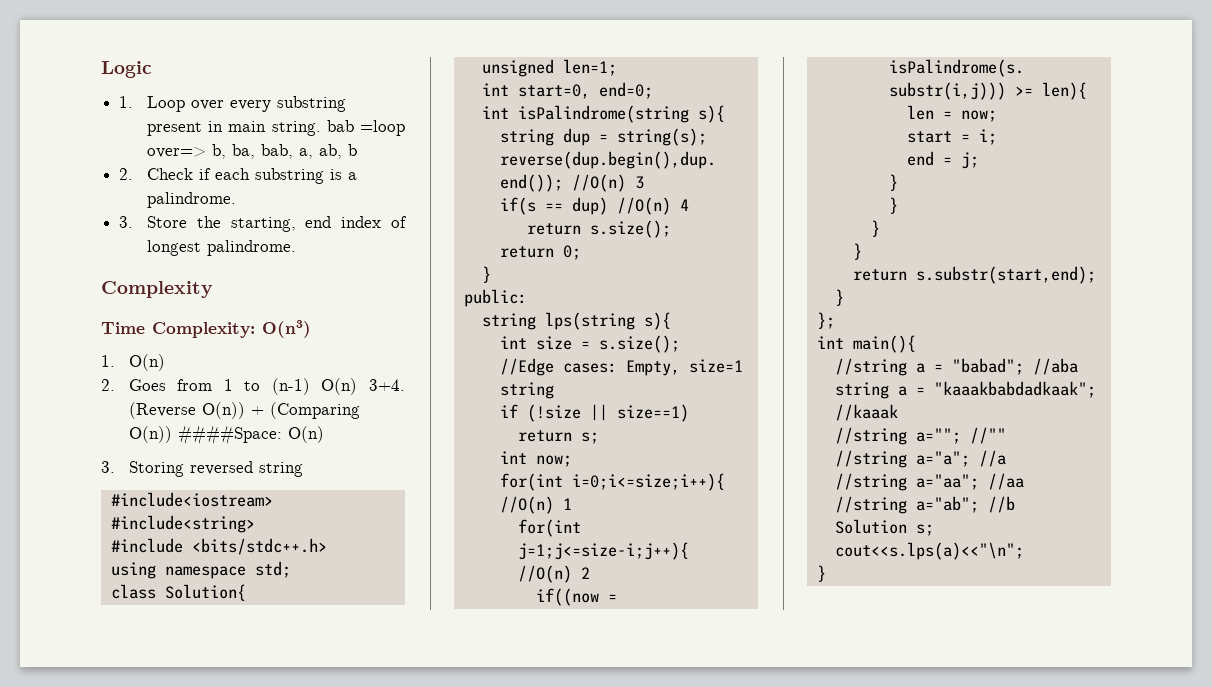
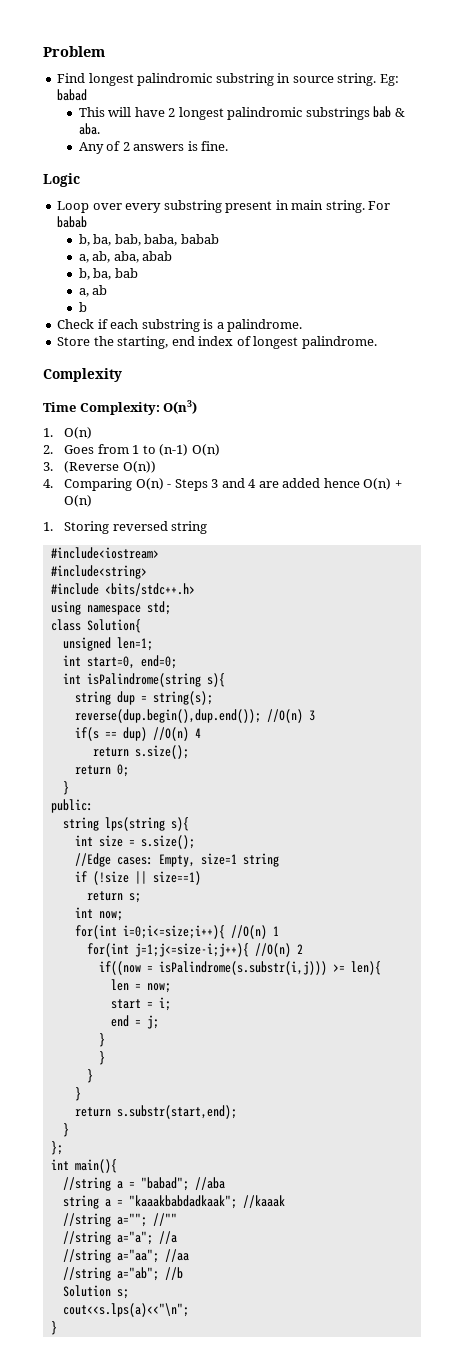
+ Problem
+ Find longest palindromic substring in source string. Eg: babad
+ This will have 2 longest palindromic substrings bab & aba.
+ Any of 2 answers is fine.
- 1. Loop over every substring present in main string. bab =loop over=> b, ba, bab, a, ab, b
+ Loop over every substring present in main string. For babab
+ b, ba, bab, baba, babab
+ a, ab, aba, abab
+ b, ba, bab
+ a, ab
+ b
- 2. Check if each substring is a palindrome.
+ Check if each substring is a palindrome.
- 3. Store the starting, end index of longest palindrome.
+ Store the starting, end index of longest palindrome.
- 2. Goes from 1 to (n-1) O(n) 3+4. (Reverse O(n)) + (Comparing O(n)) ####Space: O(n)
- 3. Storing reversed string
+ 2. Goes from 1 to (n-1) O(n)
+ 3. (Reverse O(n))
+ 4. Comparing O(n) - Steps 3 and 4 are added hence O(n) + O(n)
+ 1. Storing reversed string

